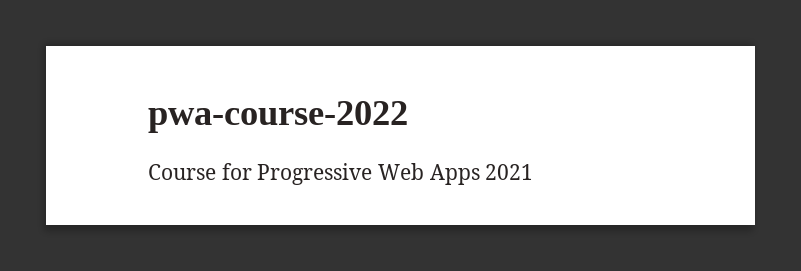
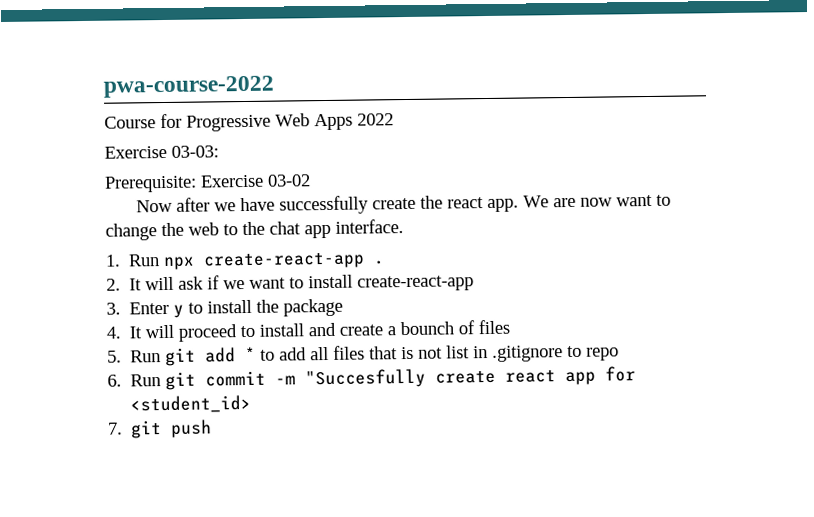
- Course for Progressive Web Apps 2021
+ Course for Progressive Web Apps 2022
+ Exercise 03-03:
+ Prerequisite: Exercise 03-02
+ Now after we have successfully create the react app. We are now want to change the web to the chat app interface.
+ 1. Run npx create-react-app .
+ 2. It will ask if we want to install create-react-app
+ 3. Enter y to install the package
+ 4. It will proceed to install and create a bounch of files
+ 5. Run git add * to add all files that is not list in .gitignore to repo
+ 6. Run git commit -m "Succesfully create react app for <student_id>
+ 7. git push

